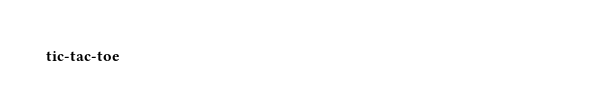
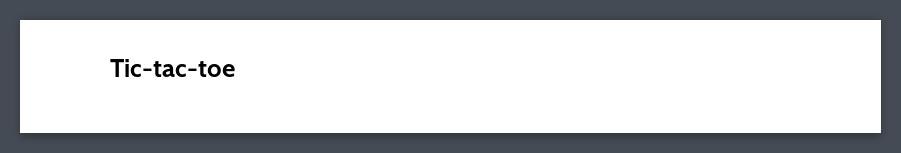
- tic-tac-toe
+ Tic-tac-toe

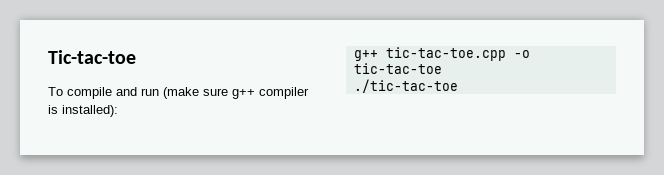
+ To compile and run (make sure g++ compiler is installed):
+ g++ tic-tac-toe.cpp -o tic-tac-toe
+ ./tic-tac-toe

